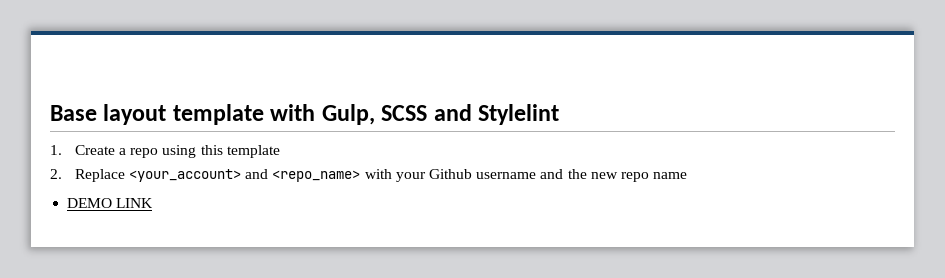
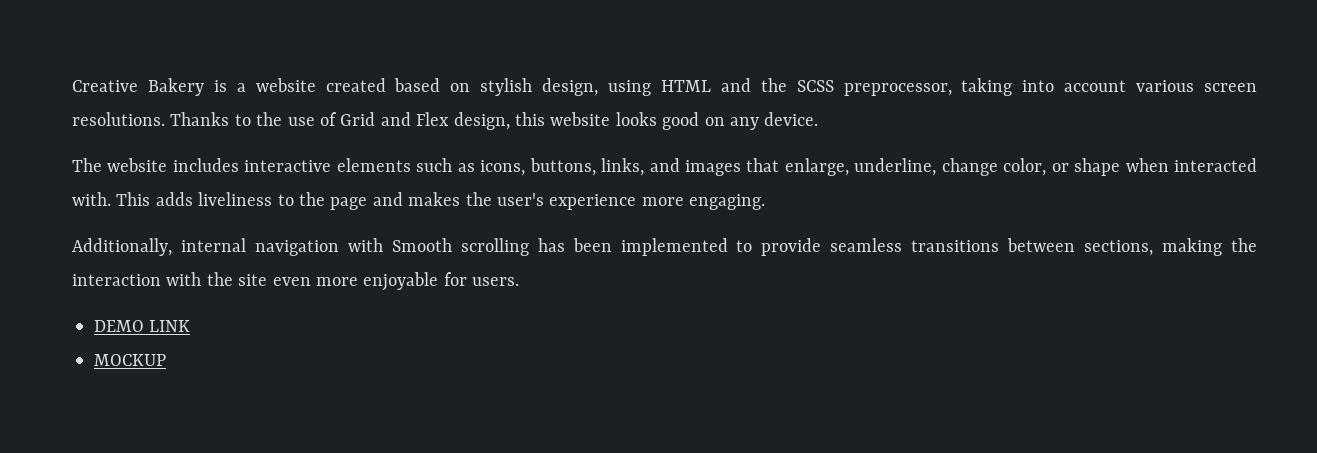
- Base layout template with Gulp, SCSS and Stylelint
- 1. Create a repo using this template
- 2. Replace <your_account> and <repo_name> with your Github username and the new repo name
+ Creative Bakery is a website created based on stylish design, using HTML and the SCSS preprocessor, taking into account various screen resolutions. Thanks to the use of Grid and Flex design, this website looks good on any device.
+ The website includes interactive elements such as icons, buttons, links, and images that enlarge, underline, change color, or shape when interacted with. This adds liveliness to the page and makes the user's experience more engaging.
+ Additionally, internal navigation with Smooth scrolling has been implemented to provide seamless transitions between sections, making the interaction with the site even more enjoyable for users.
+ MOCKUP

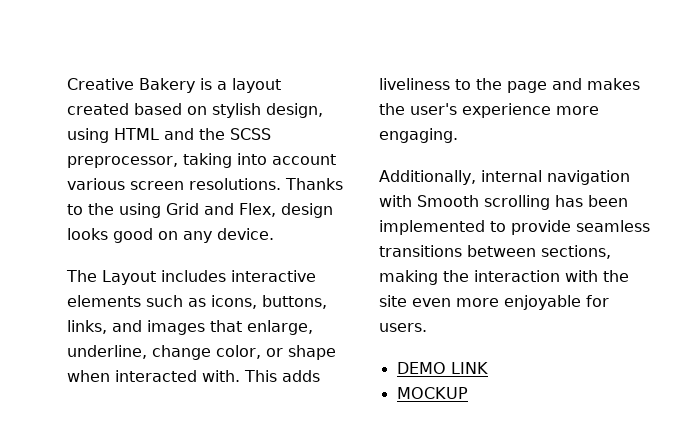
- Creative Bakery is a website created based on stylish design, using HTML and the SCSS preprocessor, taking into account various screen resolutions.
+ Creative Bakery is a layout created based on stylish design, using HTML and the SCSS preprocessor, taking into account various screen resolutions.
- Thanks to the use of Grid and Flex design, this website looks good on any device.
+ Thanks to the using Grid and Flex, design looks good on any device.
- The website includes interactive elements such as icons, buttons, links, and images that enlarge, underline, change color, or shape when interacted with.
+ The Layout includes interactive elements such as icons, buttons, links, and images that enlarge, underline, change color, or shape when interacted with.

